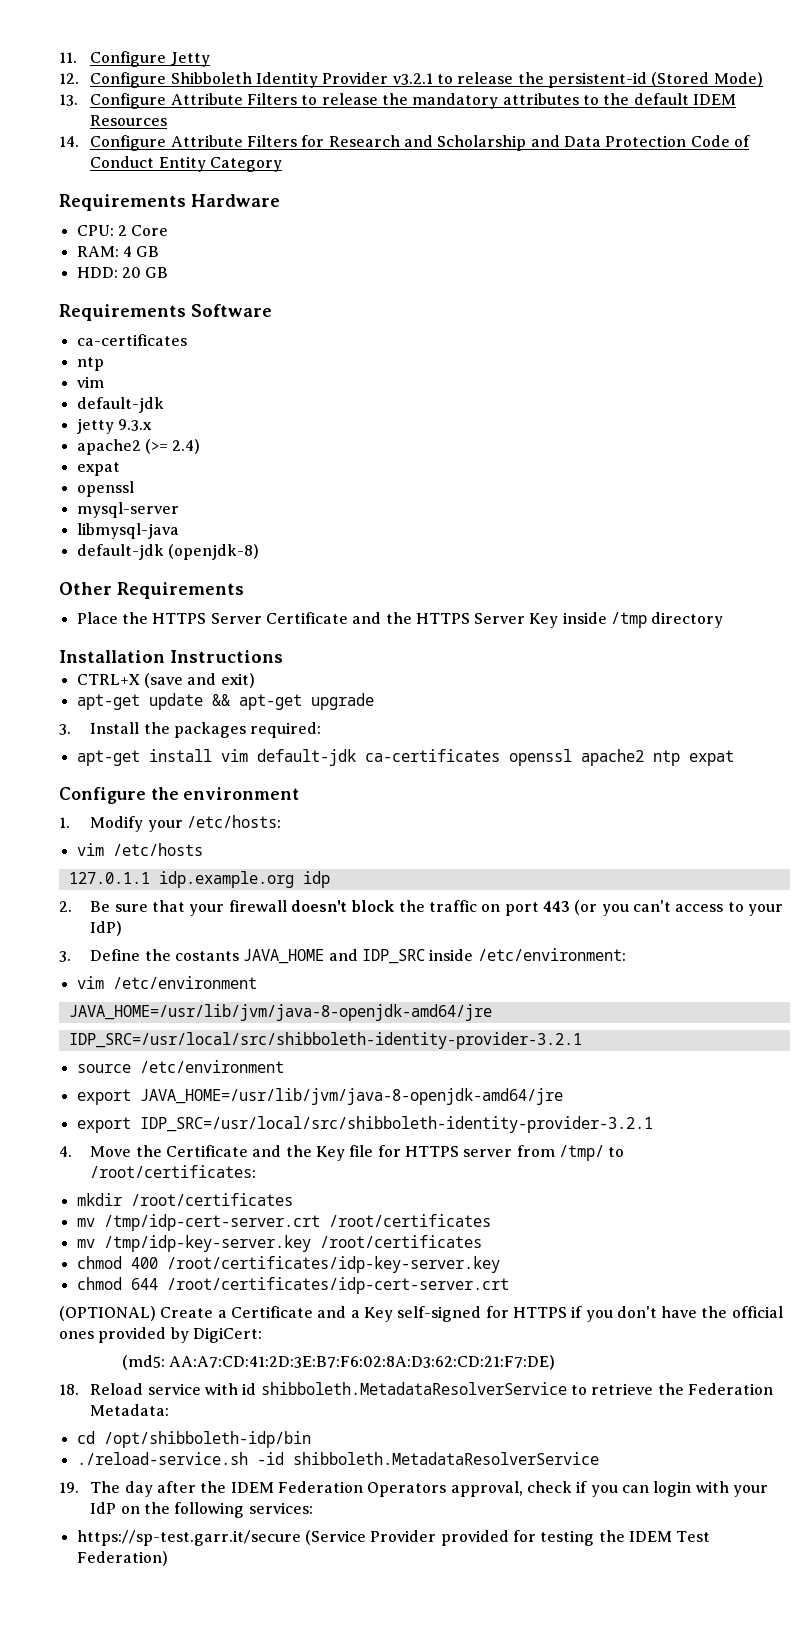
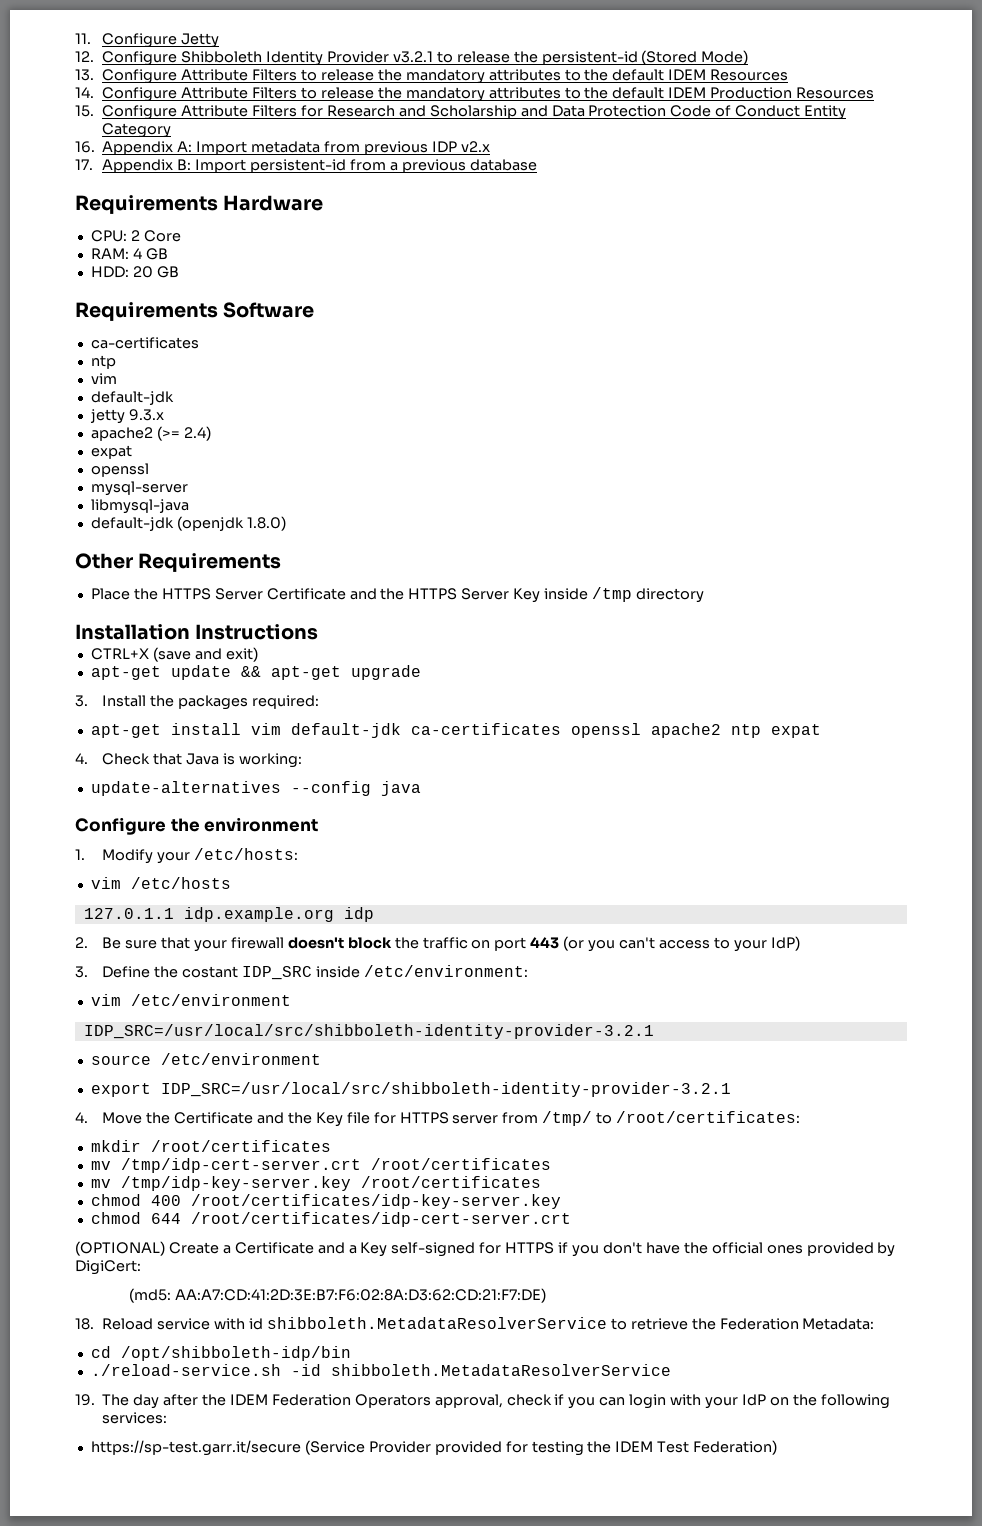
- 14. Configure Attribute Filters for Research and Scholarship and Data Protection Code of Conduct Entity Category
+ 14. Configure Attribute Filters to release the mandatory attributes to the default IDEM Production Resources
+ 15. Configure Attribute Filters for Research and Scholarship and Data Protection Code of Conduct Entity Category
+ 16. Appendix A: Import metadata from previous IDP v2.x
+ 17. Appendix B: Import persistent-id from a previous database
- default-jdk (openjdk-8)
+ default-jdk (openjdk 1.8.0)
+ 4. Check that Java is working:
+ update-alternatives --config java
- 3. Define the costants JAVA_HOME and IDP_SRC inside /etc/environment:
+ 3. Define the costant IDP_SRC inside /etc/environment:
  vim /etc/environment
- JAVA_HOME=/usr/lib/jvm/java-8-openjdk-amd64/jre
- export JAVA_HOME=/usr/lib/jvm/java-8-openjdk-amd64/jre

